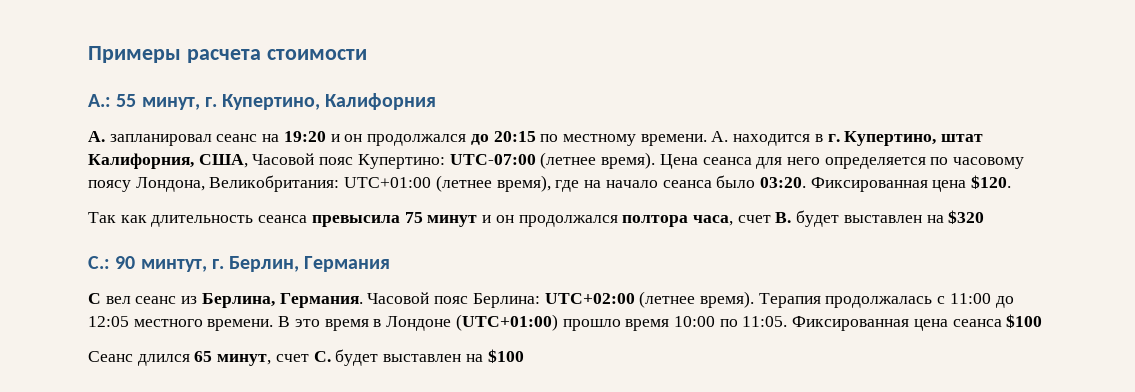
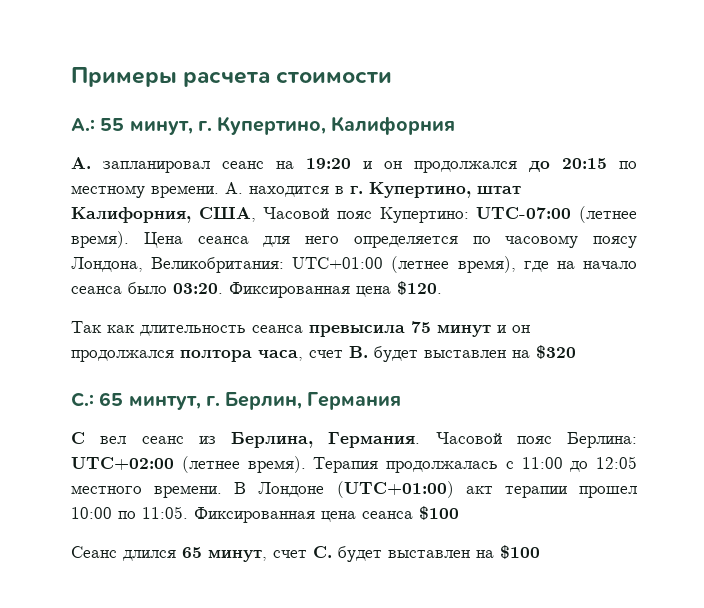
- С.: 90 минтут, г. Берлин, Германия
+ С.: 65 минтут, г. Берлин, Германия
- В это время в Лондоне (UTC+01:00) прошло время 10:00 по 11:05.
+ В Лондоне (UTC+01:00) акт терапии прошел 10:00 по 11:05.

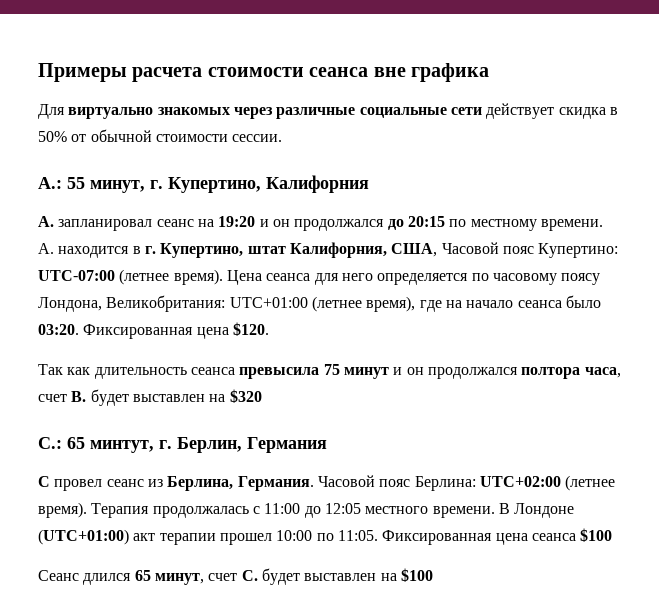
- Примеры расчета стоимости
+ Примеры расчета стоимости сеанса вне графика
+ Для виртуально знакомых через различные социальные сети действует скидка в 50% от обычной стоимости сессии.
- С вел сеанс из Берлина, Германия.
+ С провел сеанс из Берлина, Германия.

